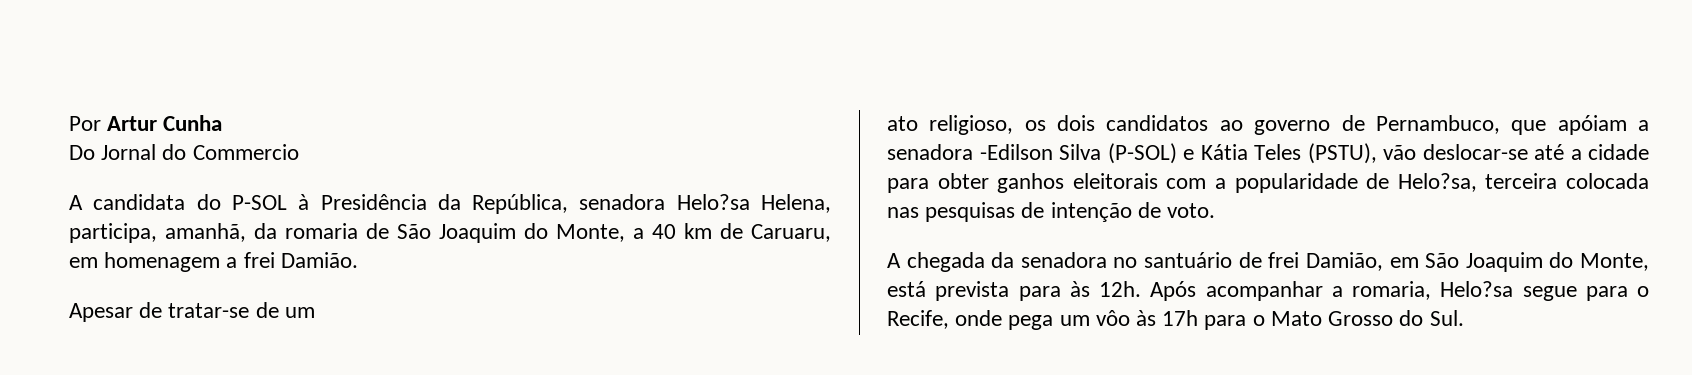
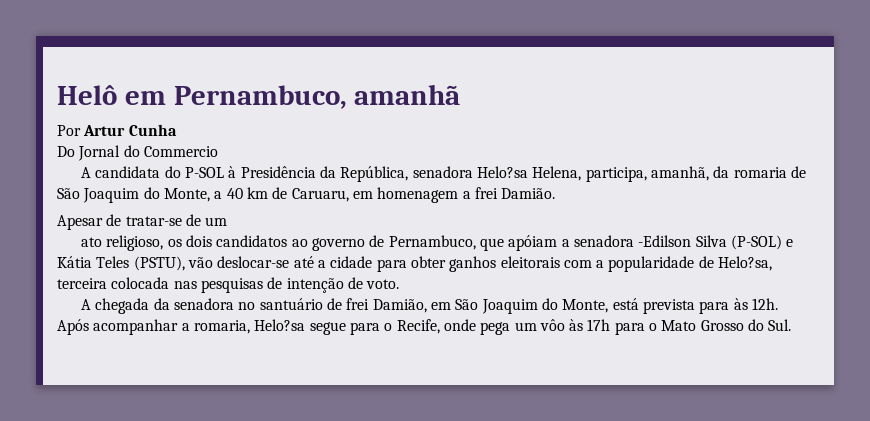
+ Helô em Pernambuco, amanhã

